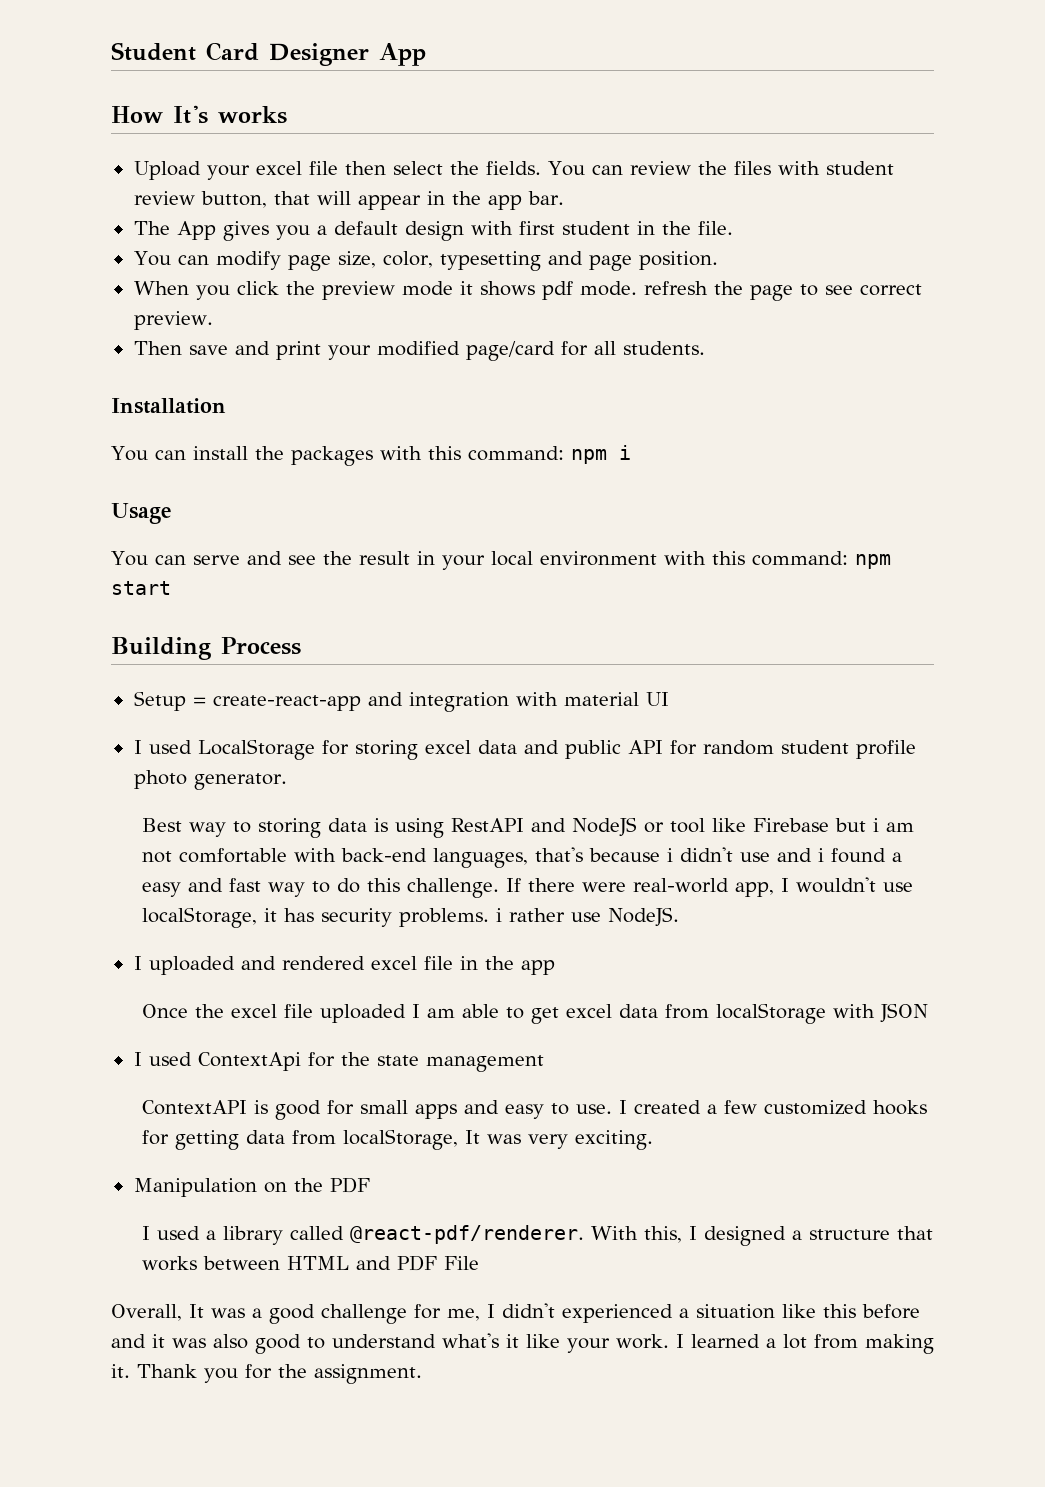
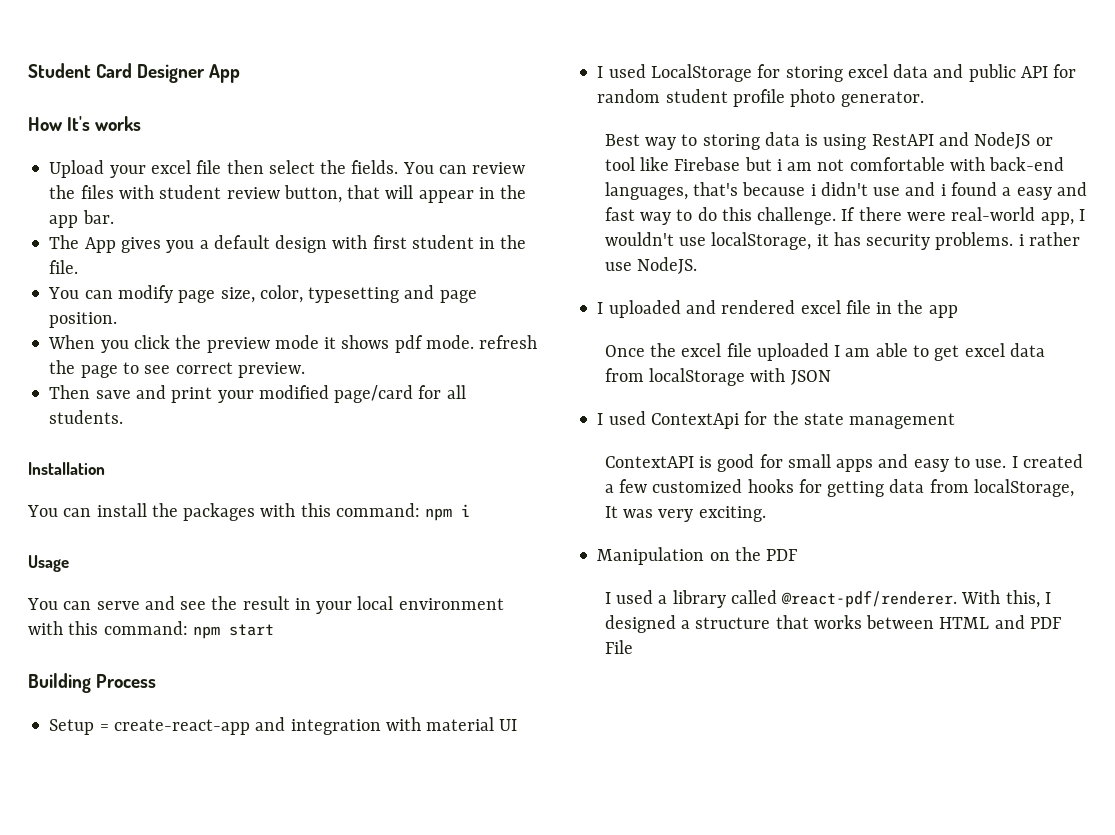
- Overall, It was a good challenge for me, I didn't experienced a situation like this before and it was also good to understand what's it like your work. I learned a lot from making it. Thank you for the assignment.

